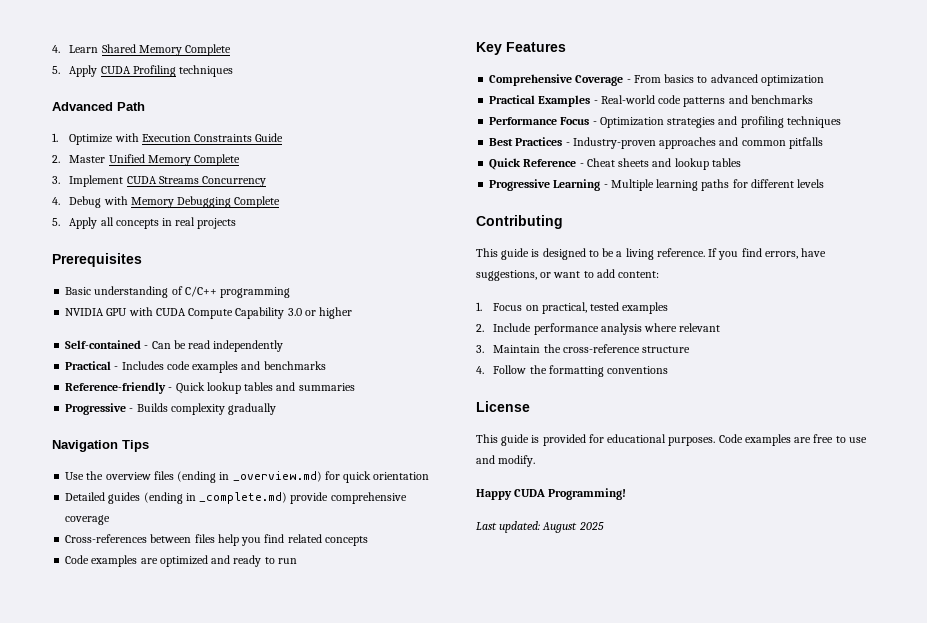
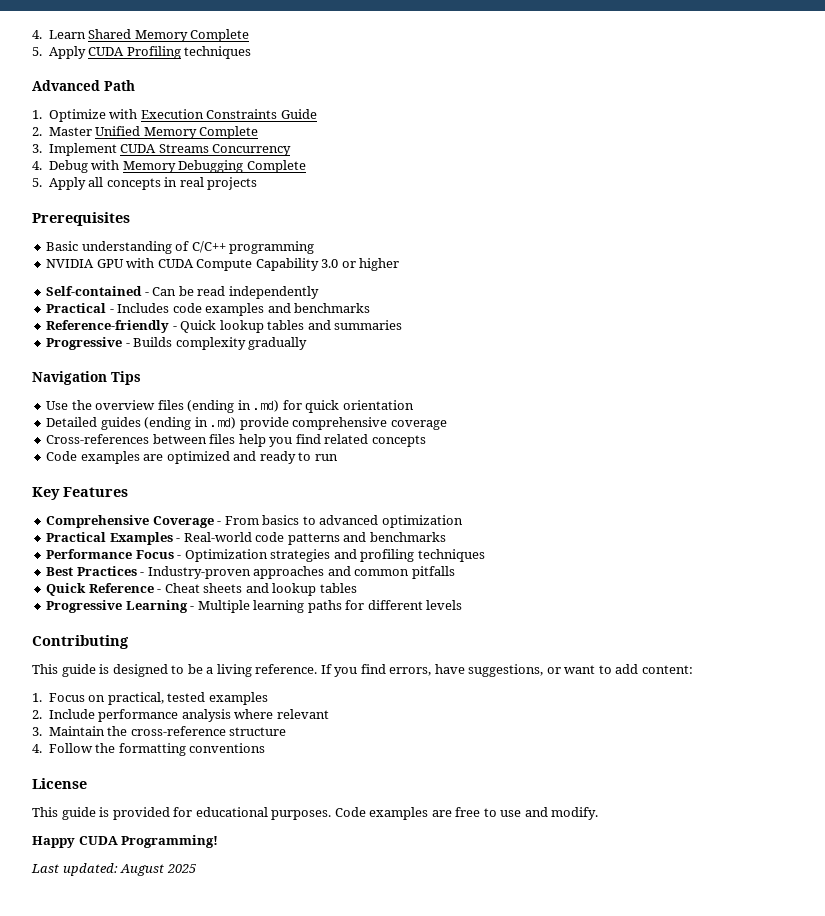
- Use the overview files (ending in _overview.md) for quick orientation
+ Use the overview files (ending in .md) for quick orientation
- Detailed guides (ending in _complete.md) provide comprehensive coverage
+ Detailed guides (ending in .md) provide comprehensive coverage

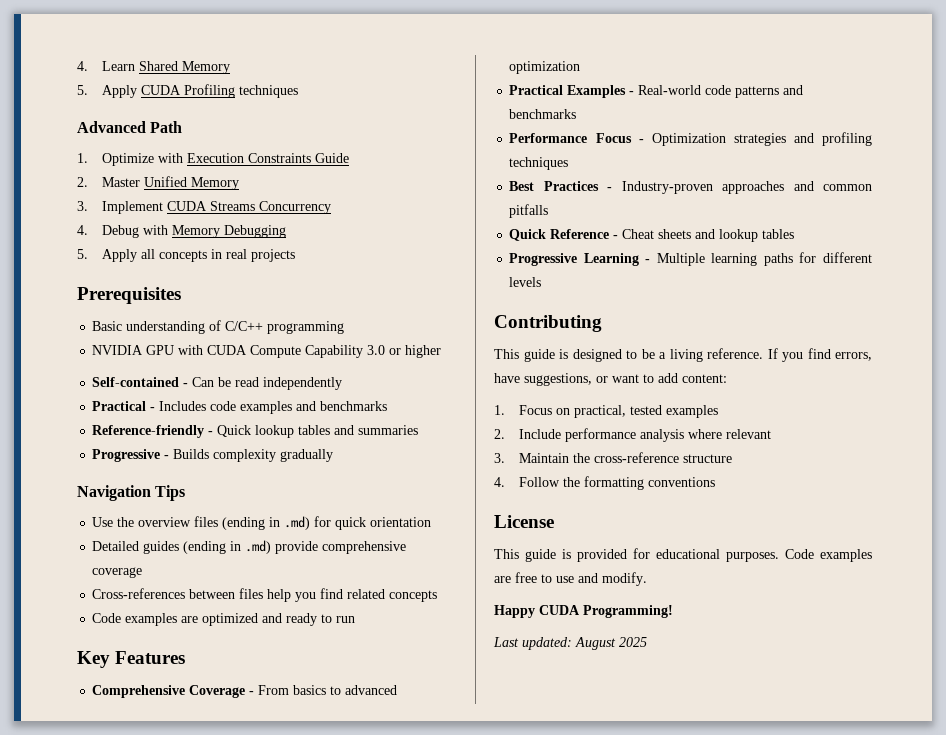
- 4. Learn Shared Memory Complete
+ 4. Learn Shared Memory
- 2. Master Unified Memory Complete
+ 2. Master Unified Memory
- 4. Debug with Memory Debugging Complete
+ 4. Debug with Memory Debugging

